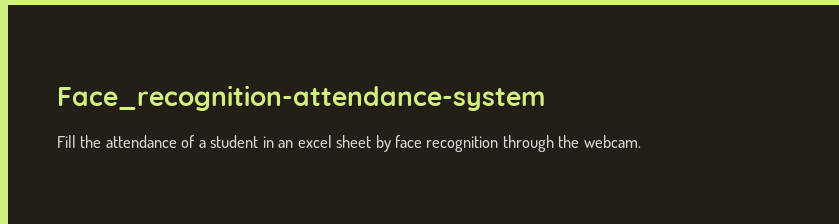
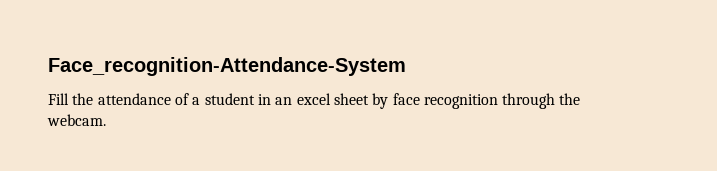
- Face_recognition-attendance-system
+ Face_recognition-Attendance-System

